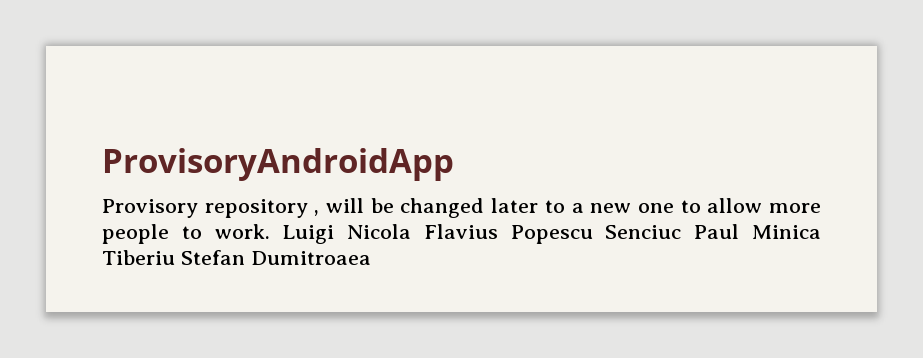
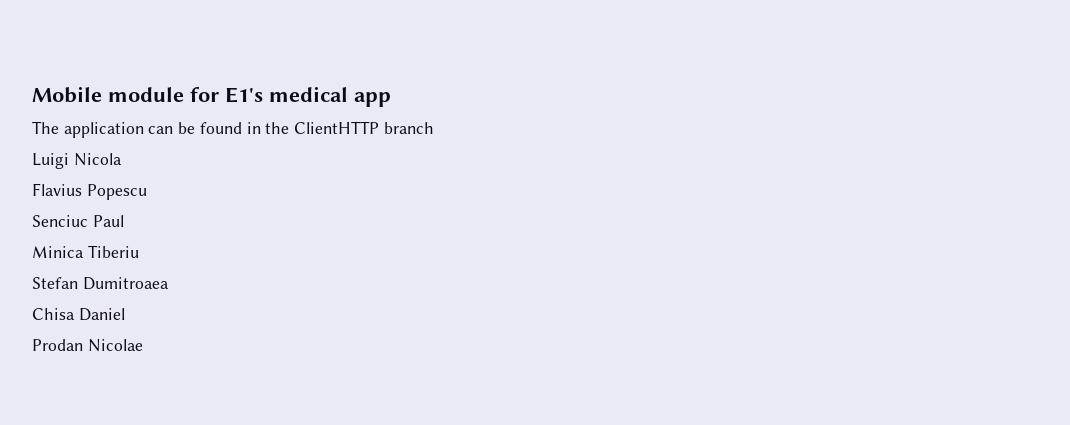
- ProvisoryAndroidApp
- Provisory repository , will be changed later to a new one to allow more people to work. Luigi Nicola Flavius Popescu Senciuc Paul Minica Tiberiu Stefan Dumitroaea
+ Mobile module for E1's medical app
+ The application can be found in the ClientHTTP branch
+ Luigi Nicola
+ Flavius Popescu
+ Senciuc Paul
+ Minica Tiberiu
+ Stefan Dumitroaea
+ Chisa Daniel
+ Prodan Nicolae

